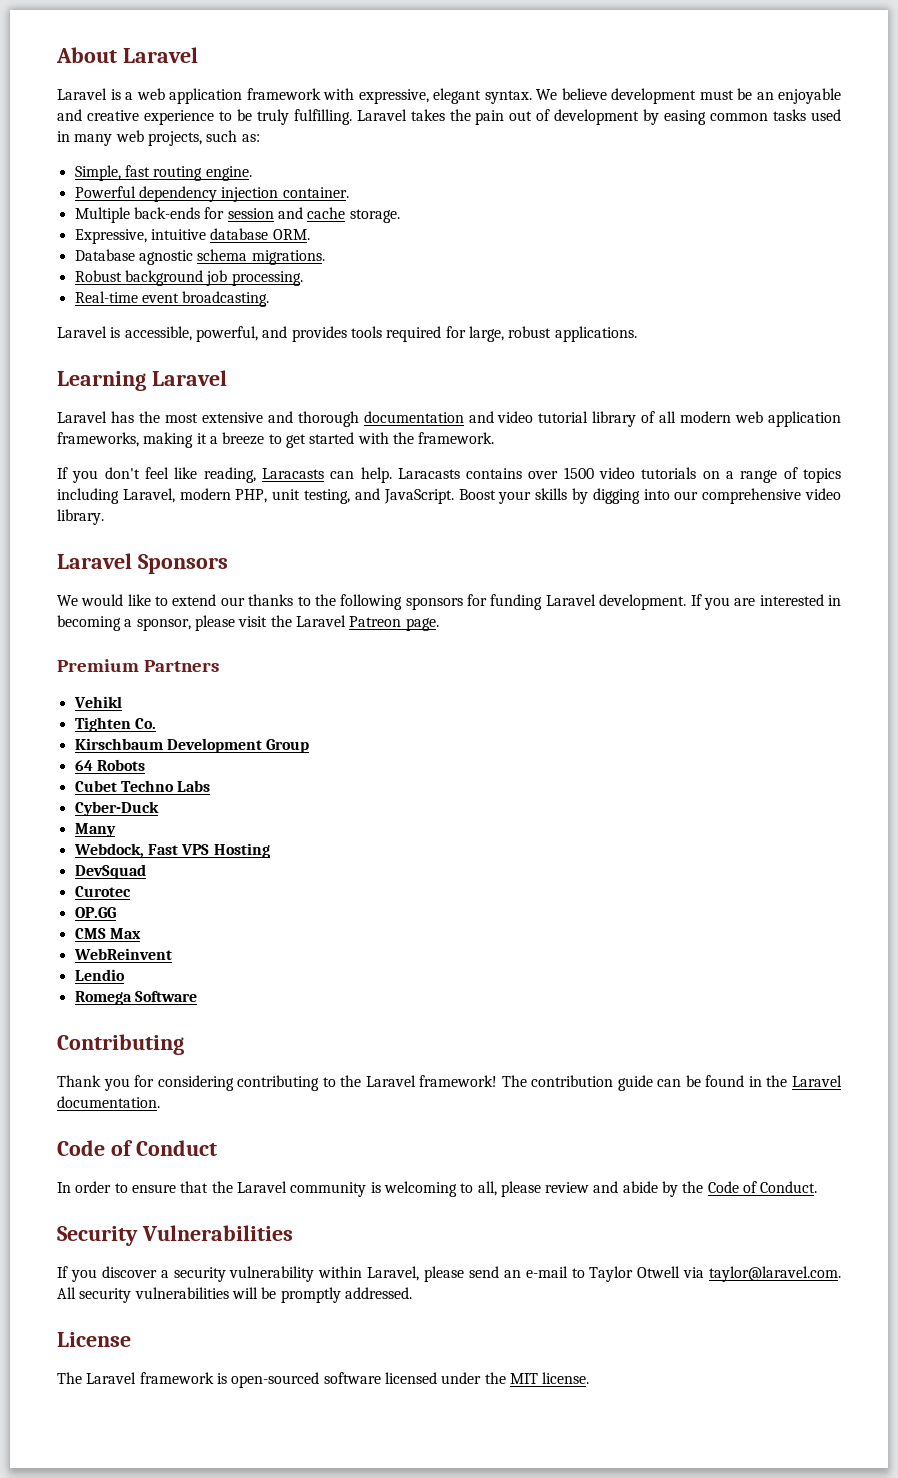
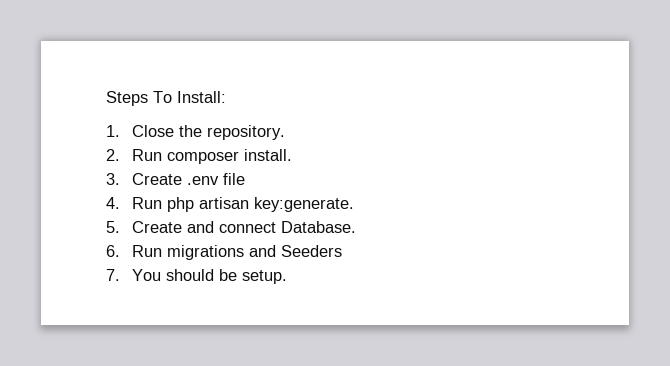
- About Laravel
- Laravel is a web application framework with expressive, elegant syntax. We believe development must be an enjoyable and creative experience to be truly fulfilling. Laravel takes the pain out of development by easing common tasks used in many web projects, such as:
- Simple, fast routing engine.
- Powerful dependency injection container.
- Multiple back-ends for session and cache storage.
- Expressive, intuitive database ORM.
- Database agnostic schema migrations.
- Robust background job processing.
- Real-time event broadcasting.
- Laravel is accessible, powerful, and provides tools required for large, robust applications.
- Learning Laravel
- Laravel has the most extensive and thorough documentation and video tutorial library of all modern web application frameworks, making it a breeze to get started with the framework.
- If you don't feel like reading, Laracasts can help. Laracasts contains over 1500 video tutorials on a range of topics including Laravel, modern PHP, unit testing, and JavaScript. Boost your skills by digging into our comprehensive video library.
- Laravel Sponsors
- We would like to extend our thanks to the following sponsors for funding Laravel development. If you are interested in becoming a sponsor, please visit the Laravel Patreon page.
- Premium Partners
- Vehikl
- Tighten Co.
- Kirschbaum Development Group
- 64 Robots
- Cubet Techno Labs
- Cyber-Duck
- Many
- Webdock, Fast VPS Hosting
- DevSquad
- Curotec
- OP.GG
- CMS Max
- WebReinvent
- Lendio
- Romega Software
- Contributing
- Thank you for considering contributing to the Laravel framework! The contribution guide can be found in the Laravel documentation.
- Code of Conduct
- In order to ensure that the Laravel community is welcoming to all, please review and abide by the Code of Conduct.
- Security Vulnerabilities
- If you discover a security vulnerability within Laravel, please send an e-mail to Taylor Otwell via taylor@laravel.com. All security vulnerabilities will be promptly addressed.
- License
- The Laravel framework is open-sourced software licensed under the MIT license.
+ Steps To Install:
+ 1. Close the repository.
+ 2. Run composer install.
+ 3. Create .env file
+ 4. Run php artisan key:generate.
+ 5. Create and connect Database.
+ 6. Run migrations and Seeders
+ 7. You should be setup.

